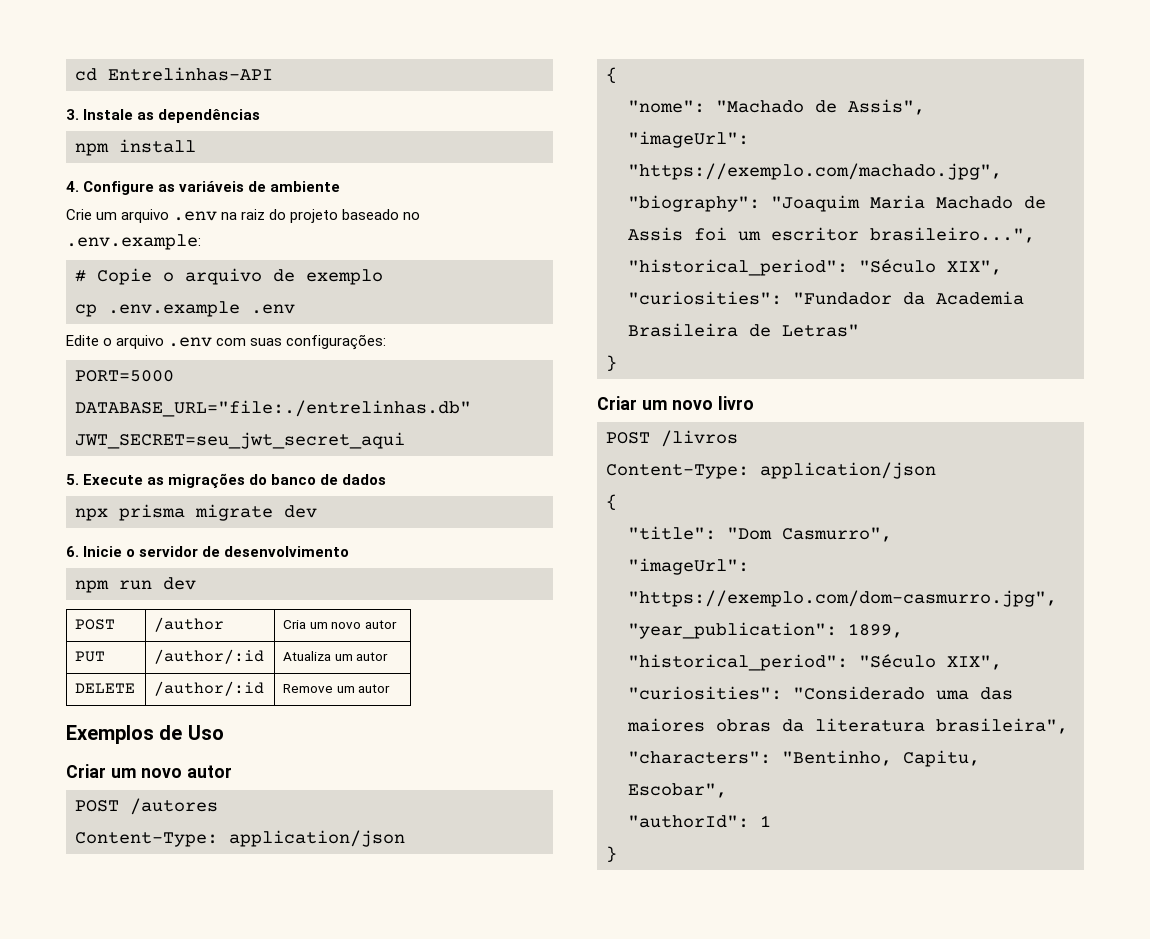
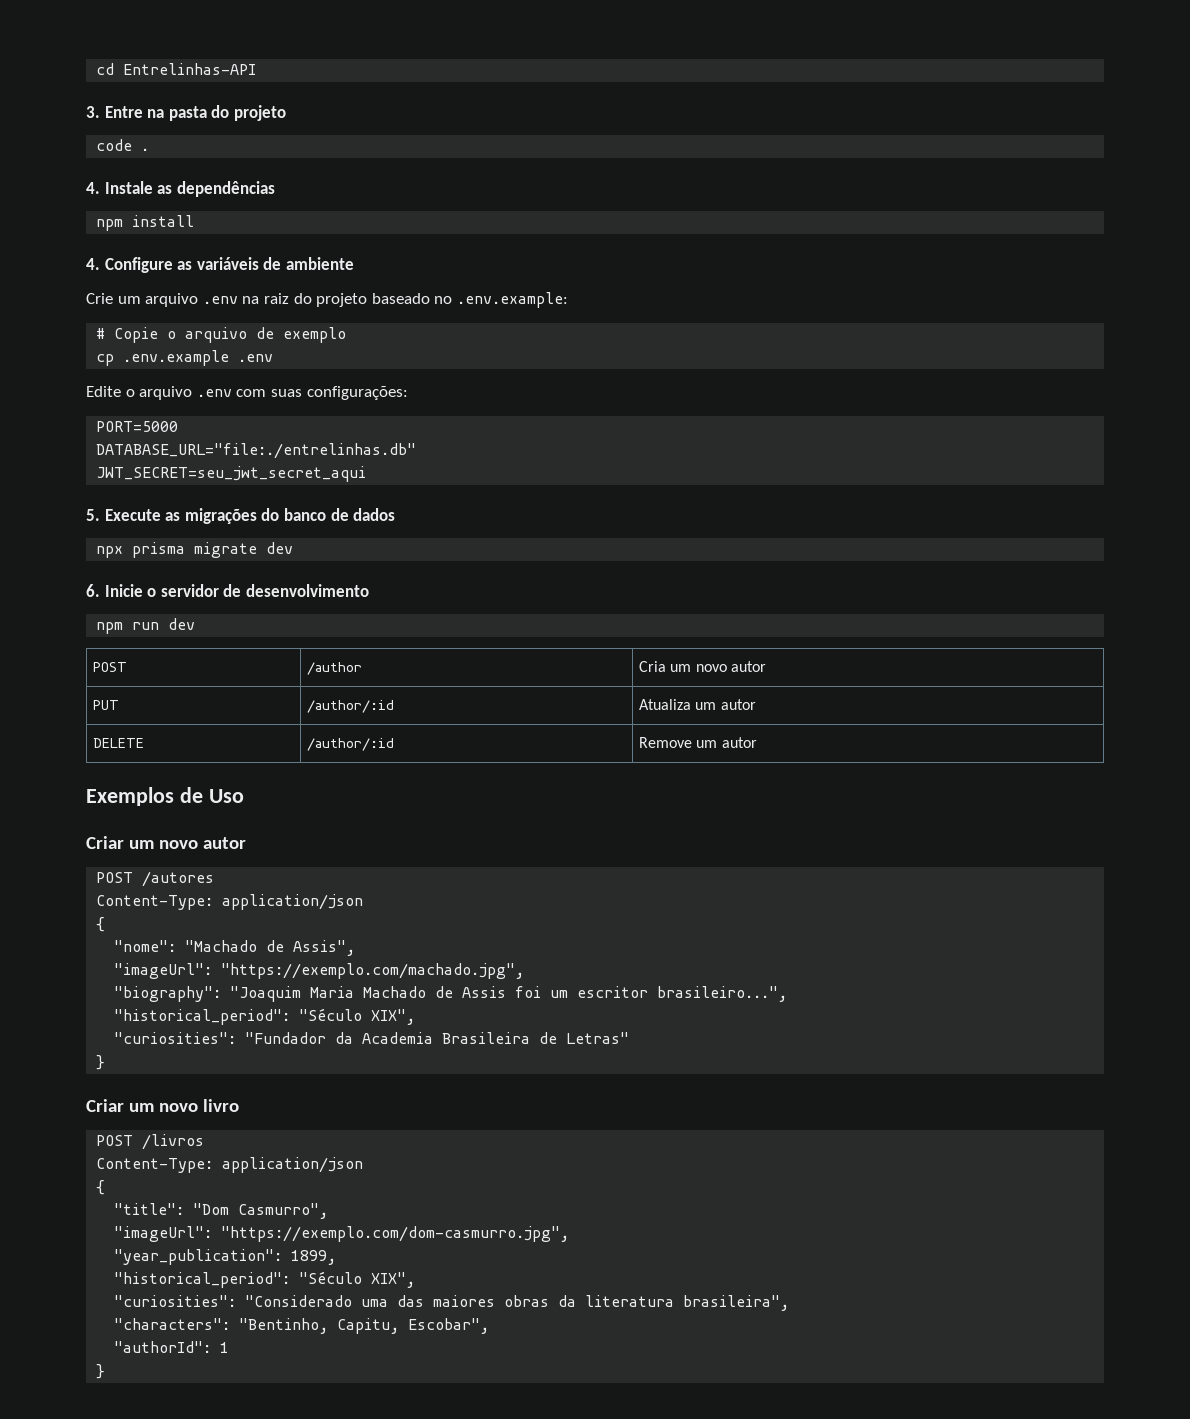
- 3. Instale as dependências
+ 3. Entre na pasta do projeto
+ code .
+ 4. Instale as dependências

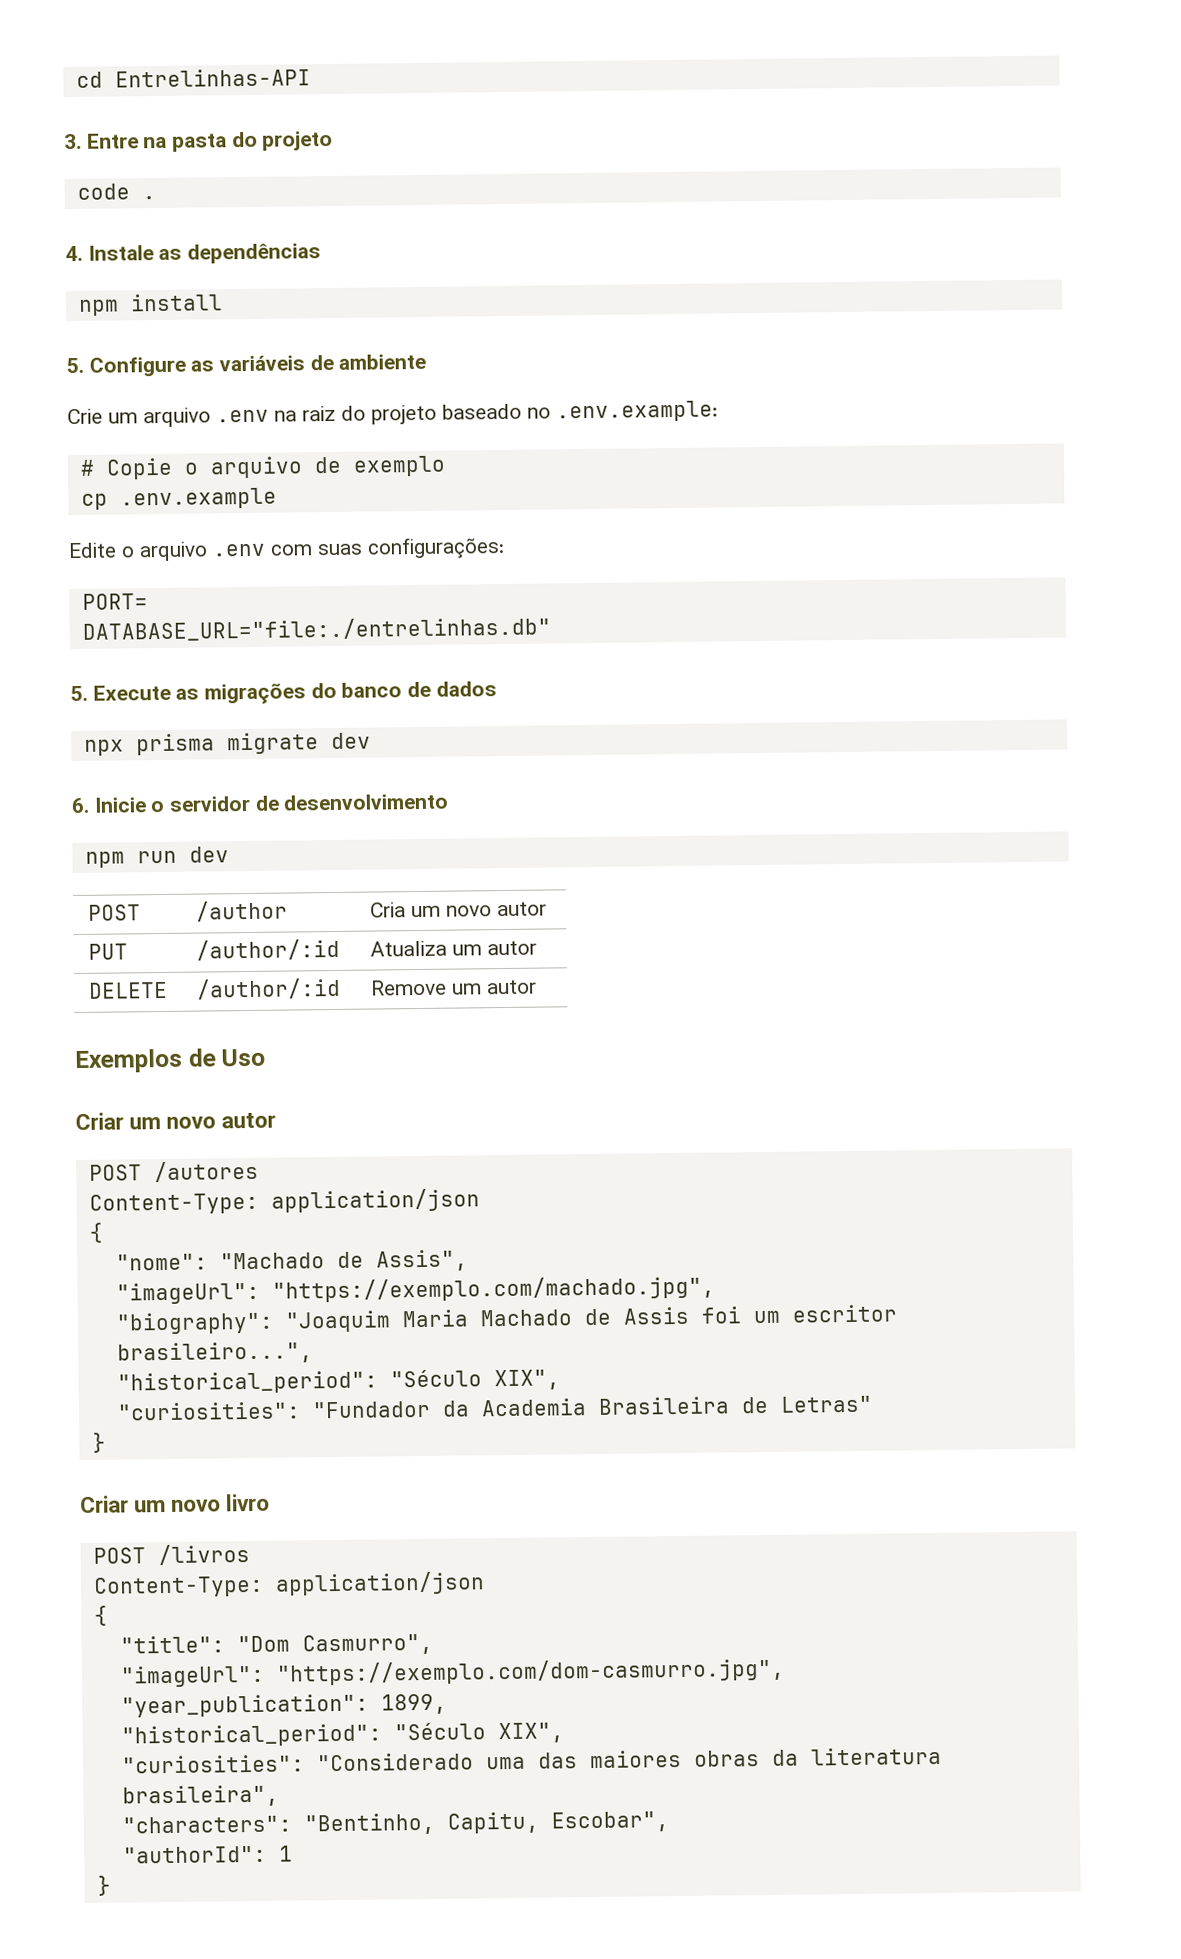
- 4. Configure as variáveis de ambiente
+ 5. Configure as variáveis de ambiente
- cp .env.example .env
+ cp .env.example
- PORT=5000
+ PORT=
- JWT_SECRET=seu_jwt_secret_aqui

